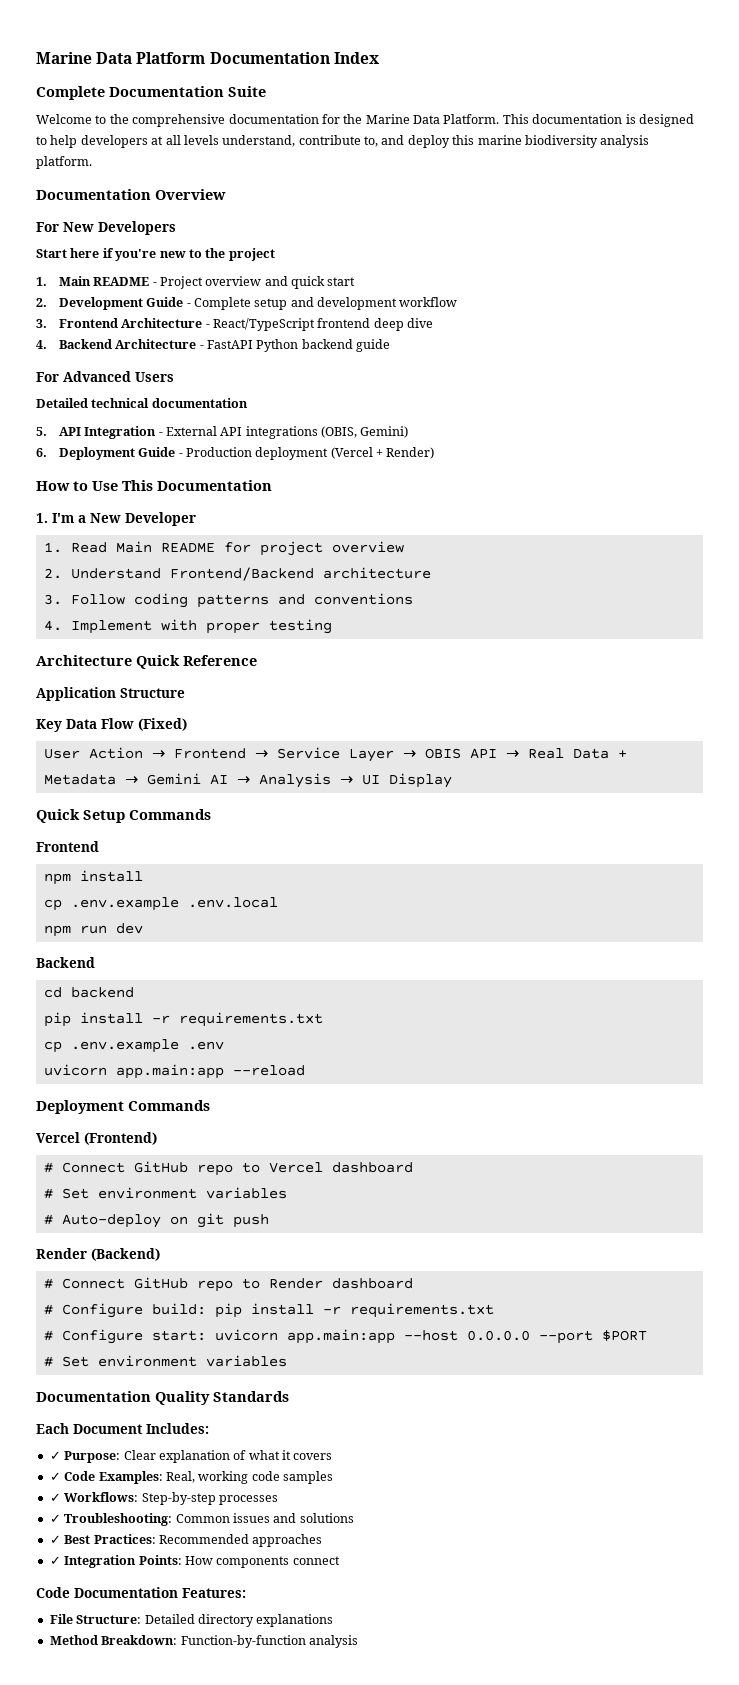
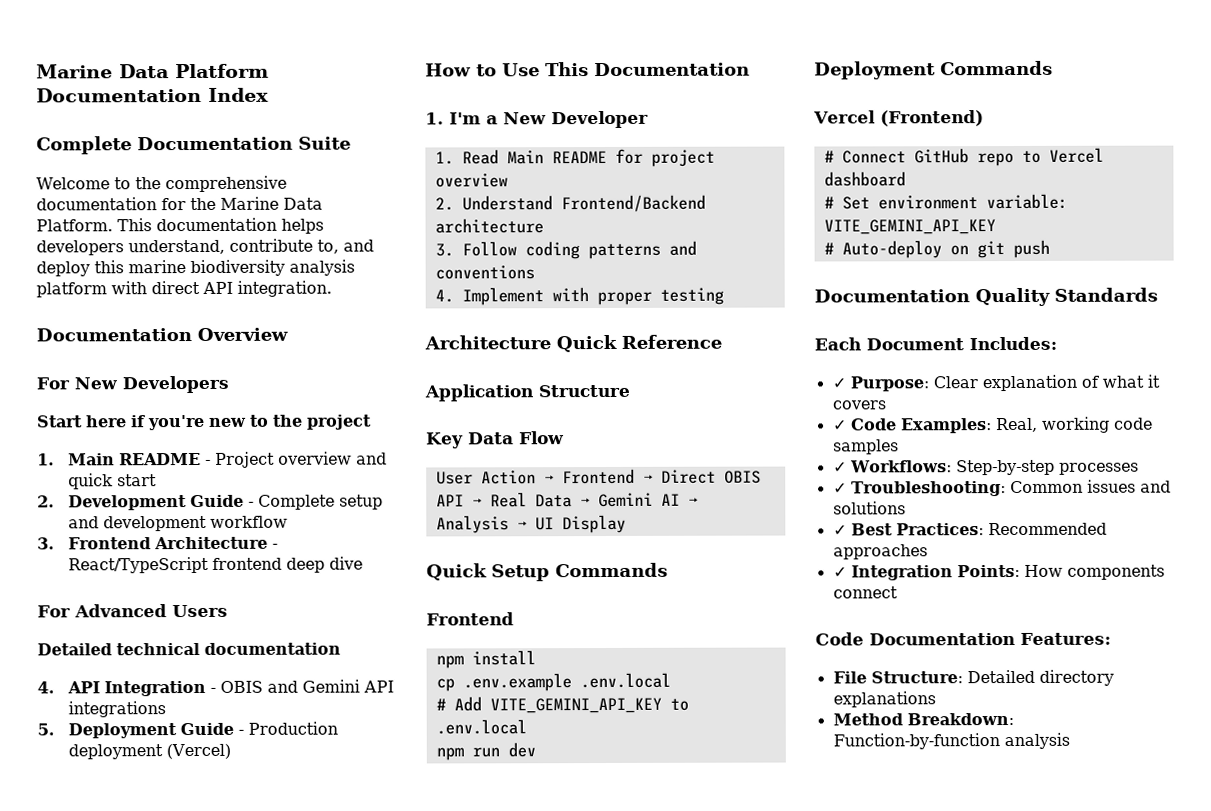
- This documentation is designed to help developers at all levels understand, contribute to, and deploy this marine biodiversity analysis platform.
+ This documentation helps developers understand, contribute to, and deploy this marine biodiversity analysis platform with direct API integration.
- 4. Backend Architecture - FastAPI Python backend guide
- 5. API Integration - External API integrations (OBIS, Gemini)
- 6. Deployment Guide - Production deployment (Vercel + Render)
+ 4. API Integration - OBIS and Gemini API integrations
+ 5. Deployment Guide - Production deployment (Vercel)
- Key Data Flow (Fixed)
+ Key Data Flow
- User Action → Frontend → Service Layer → OBIS API → Real Data + Metadata → Gemini AI → Analysis → UI Display
+ User Action → Frontend → Direct OBIS API → Real Data → Gemini AI → Analysis → UI Display
+ # Add VITE_GEMINI_API_KEY to .env.local
  npm run dev
- Backend
- cd backend
- pip install -r requirements.txt
- cp .env.example .env
- uvicorn app.main:app --reload
  # Connect GitHub repo to Vercel dashboard
- # Set environment variables
+ # Set environment variable: VITE_GEMINI_API_KEY
- Render (Backend)
- # Connect GitHub repo to Render dashboard
- # Configure build: pip install -r requirements.txt
- # Configure start: uvicorn app.main:app --host 0.0.0.0 --port $PORT
- # Set environment variables

